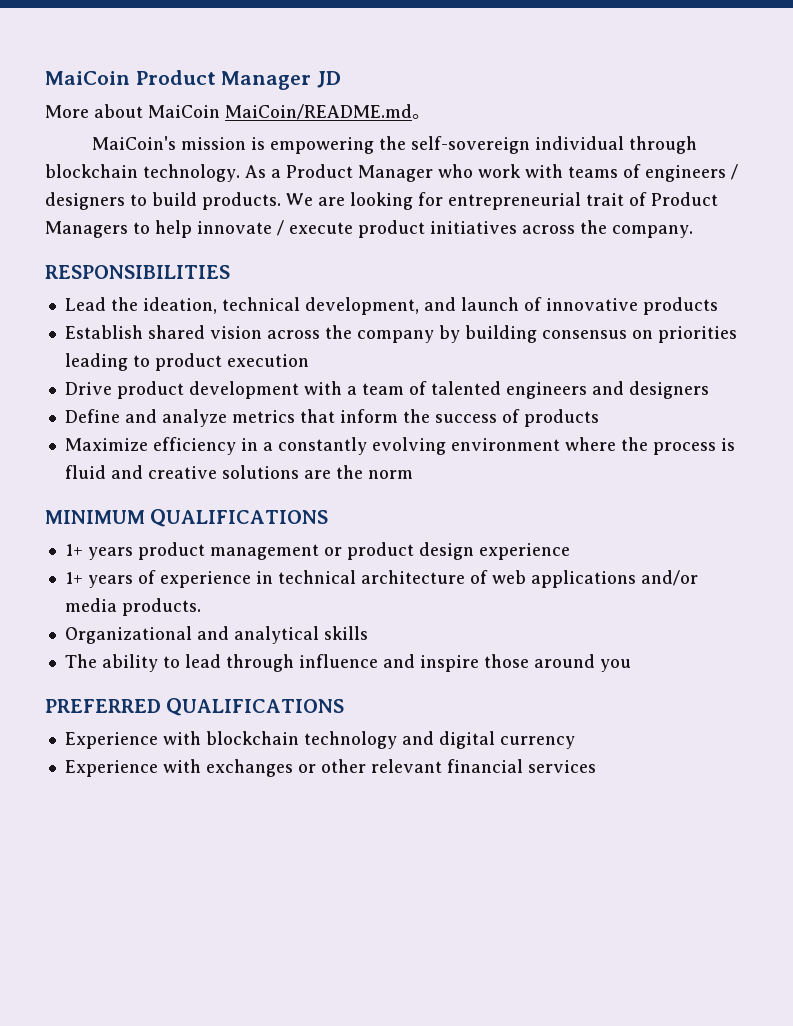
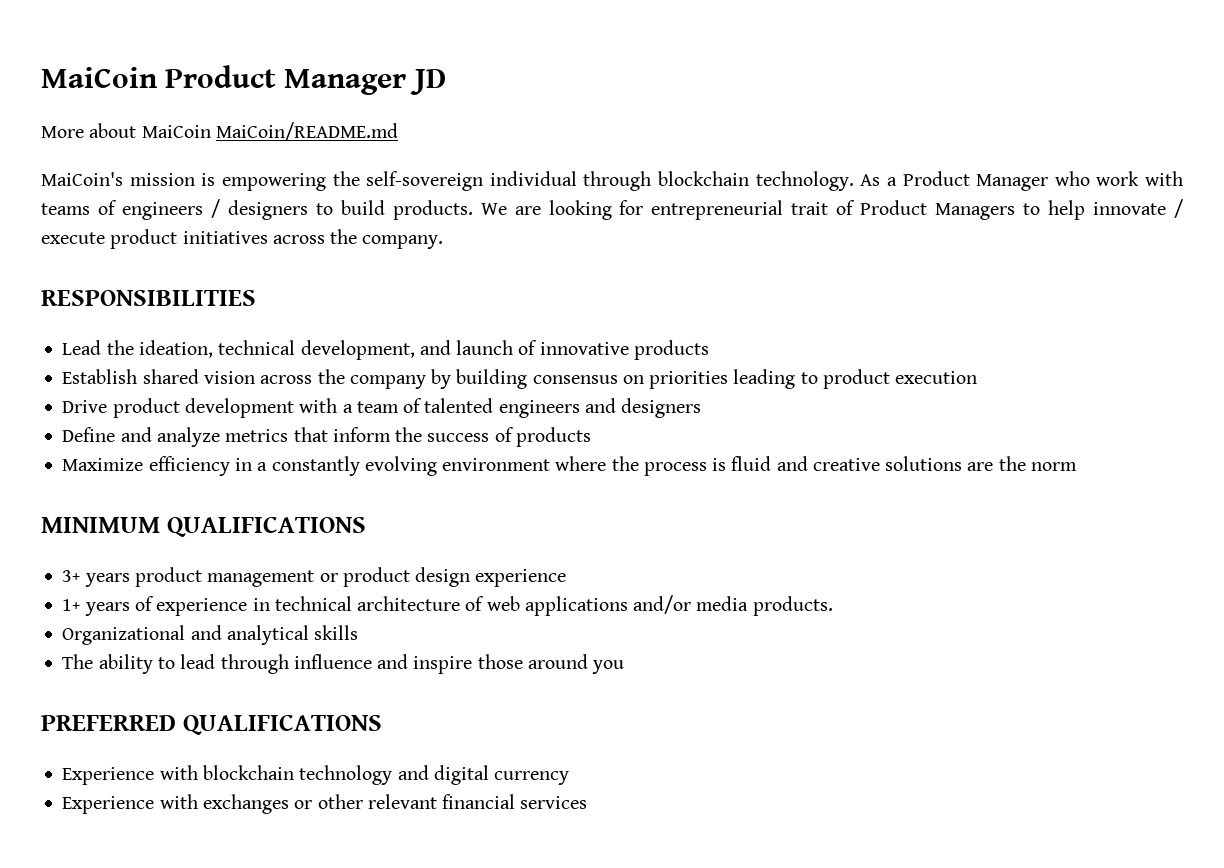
- More about MaiCoin MaiCoin/README.md。
+ More about MaiCoin MaiCoin/README.md
- 1+ years product management or product design experience
+ 3+ years product management or product design experience

